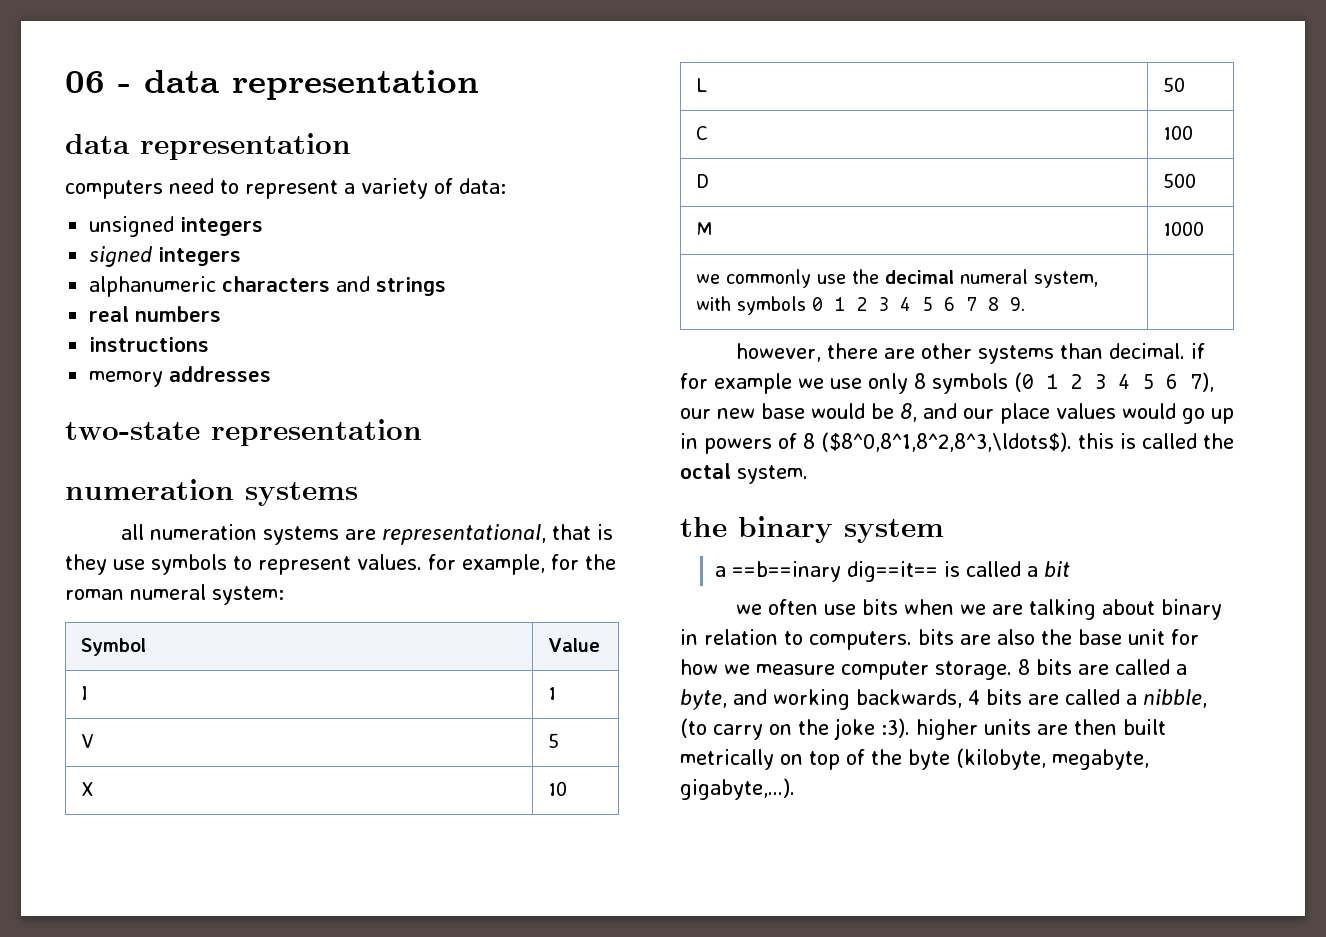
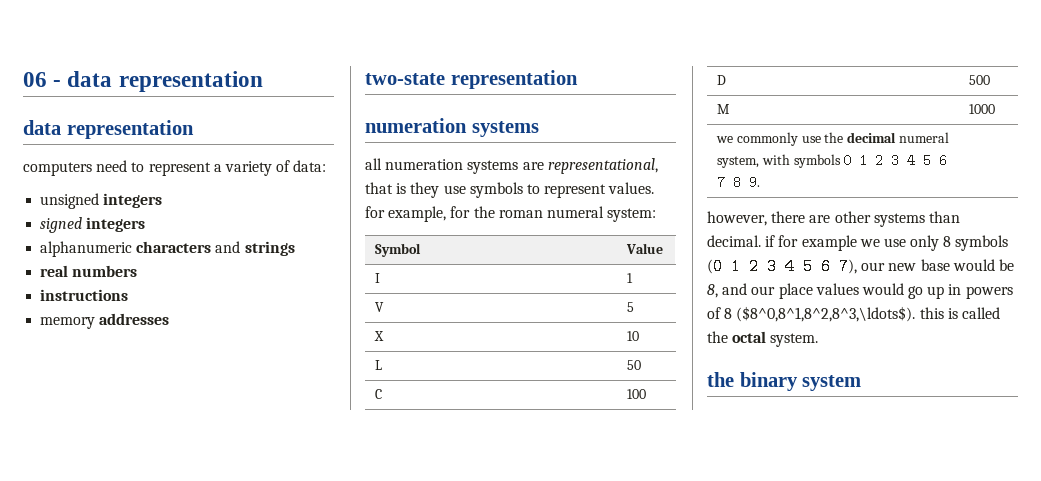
- a ==b==inary dig==it== is called a bit
- we often use bits when we are talking about binary in relation to computers. bits are also the base unit for how we measure computer storage. 8 bits are called a byte, and working backwards, 4 bits are called a nibble, (to carry on the joke :3). higher units are then built metrically on top of the byte (kilobyte, megabyte, gigabyte,...).

